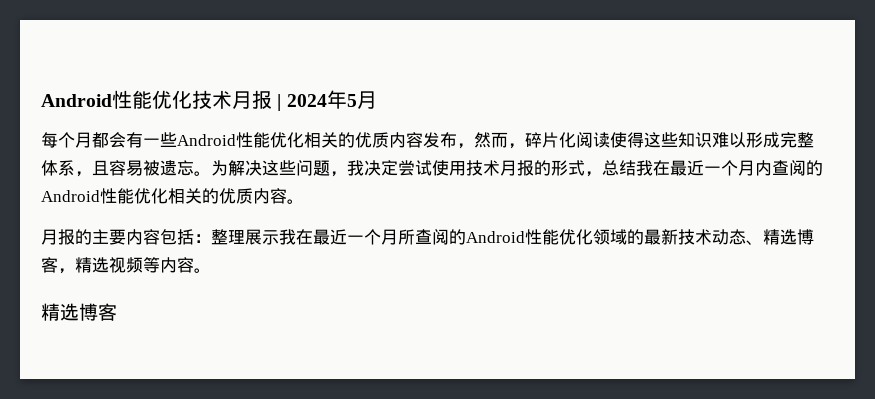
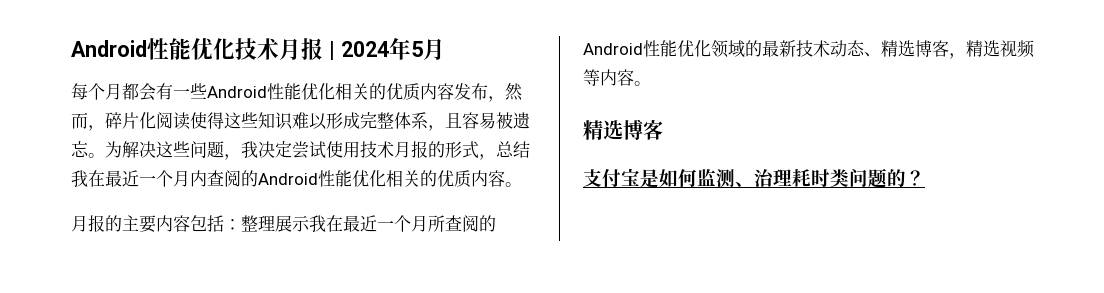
+ 支付宝是如何监测、治理耗时类问题的？

